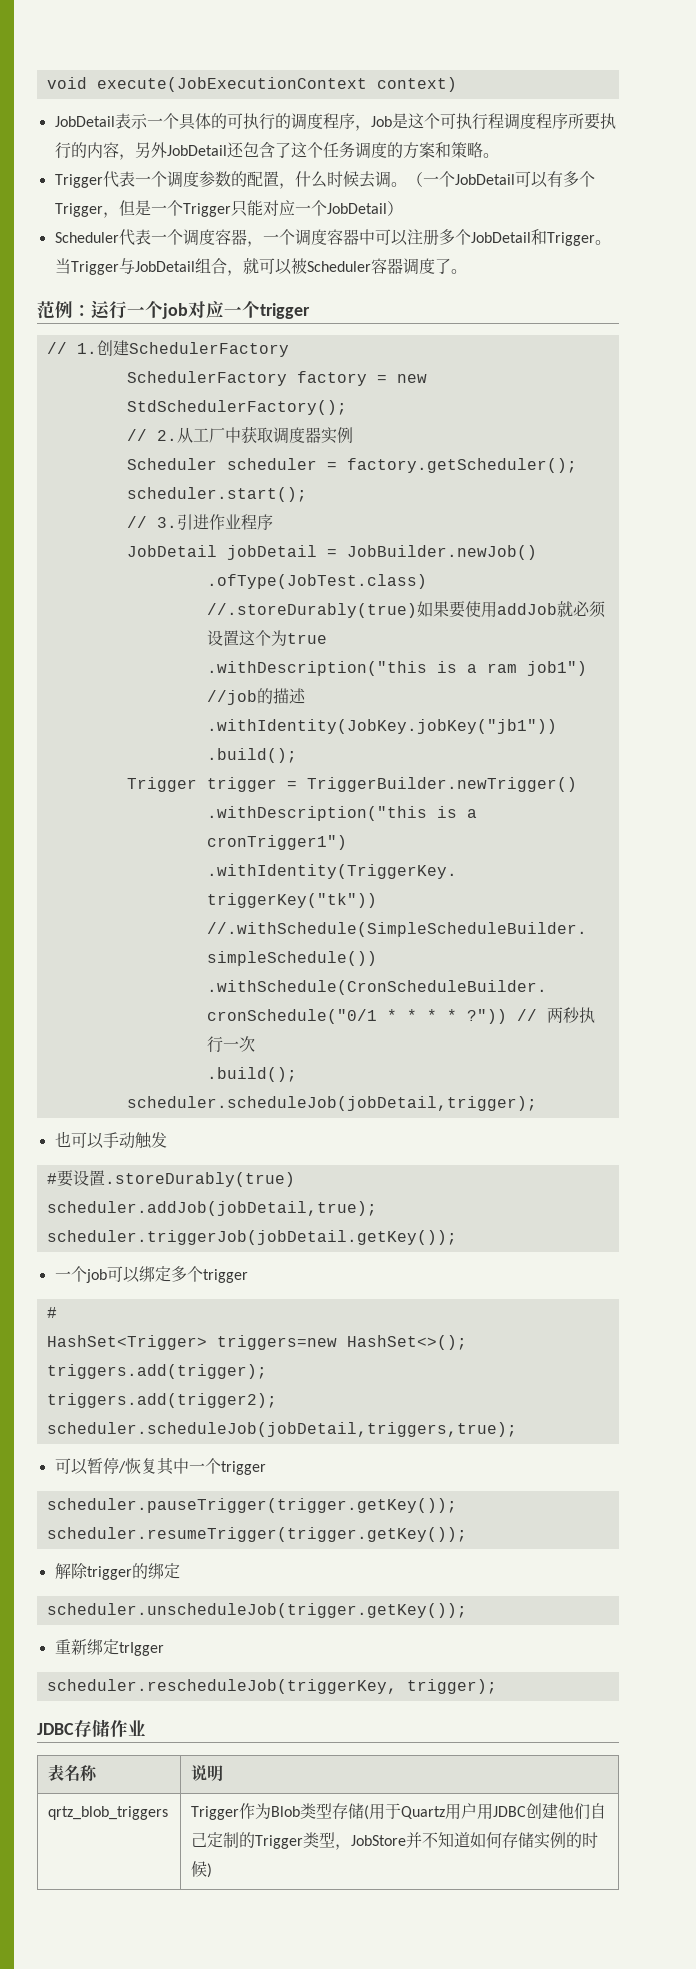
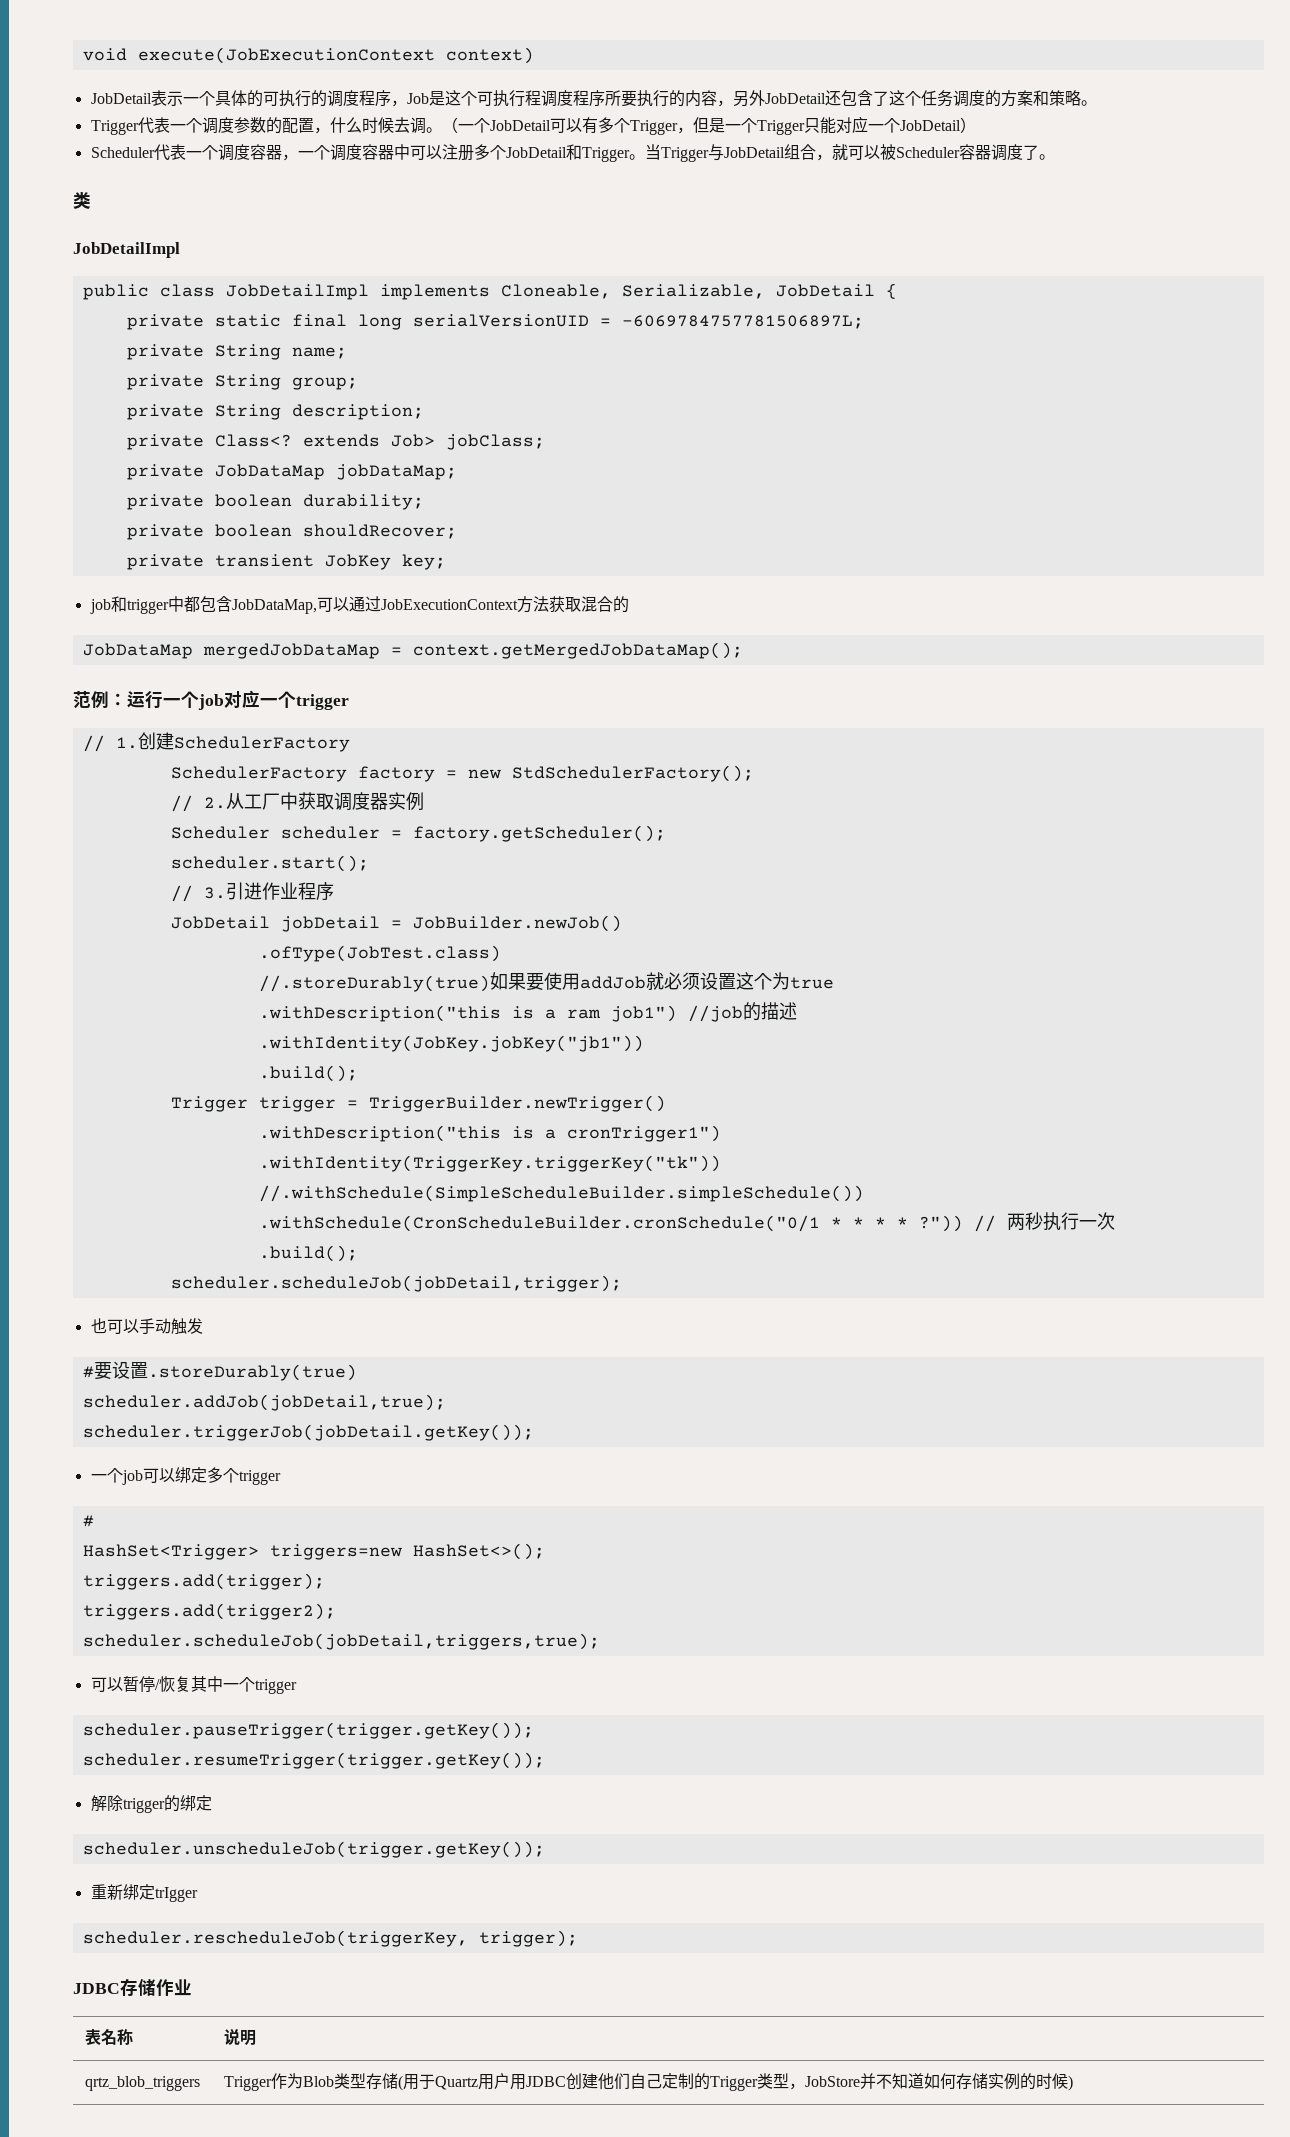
  当Trigger与JobDetail组合，就可以被Scheduler容器调度了。
+ 类
+ JobDetailImpl
+ public class JobDetailImpl implements Cloneable, Serializable, JobDetail {
+ private static final long serialVersionUID = -6069784757781506897L;
+ private String name;
+ private String group;
+ private String description;
+ private Class<? extends Job> jobClass;
+ private JobDataMap jobDataMap;
+ private boolean durability;
+ private boolean shouldRecover;
+ private transient JobKey key;
+ job和trigger中都包含JobDataMap,可以通过JobExecutionContext方法获取混合的
+ JobDataMap mergedJobDataMap = context.getMergedJobDataMap();

